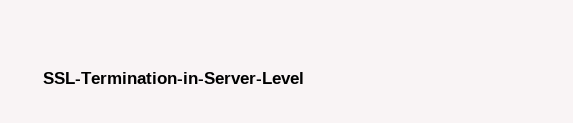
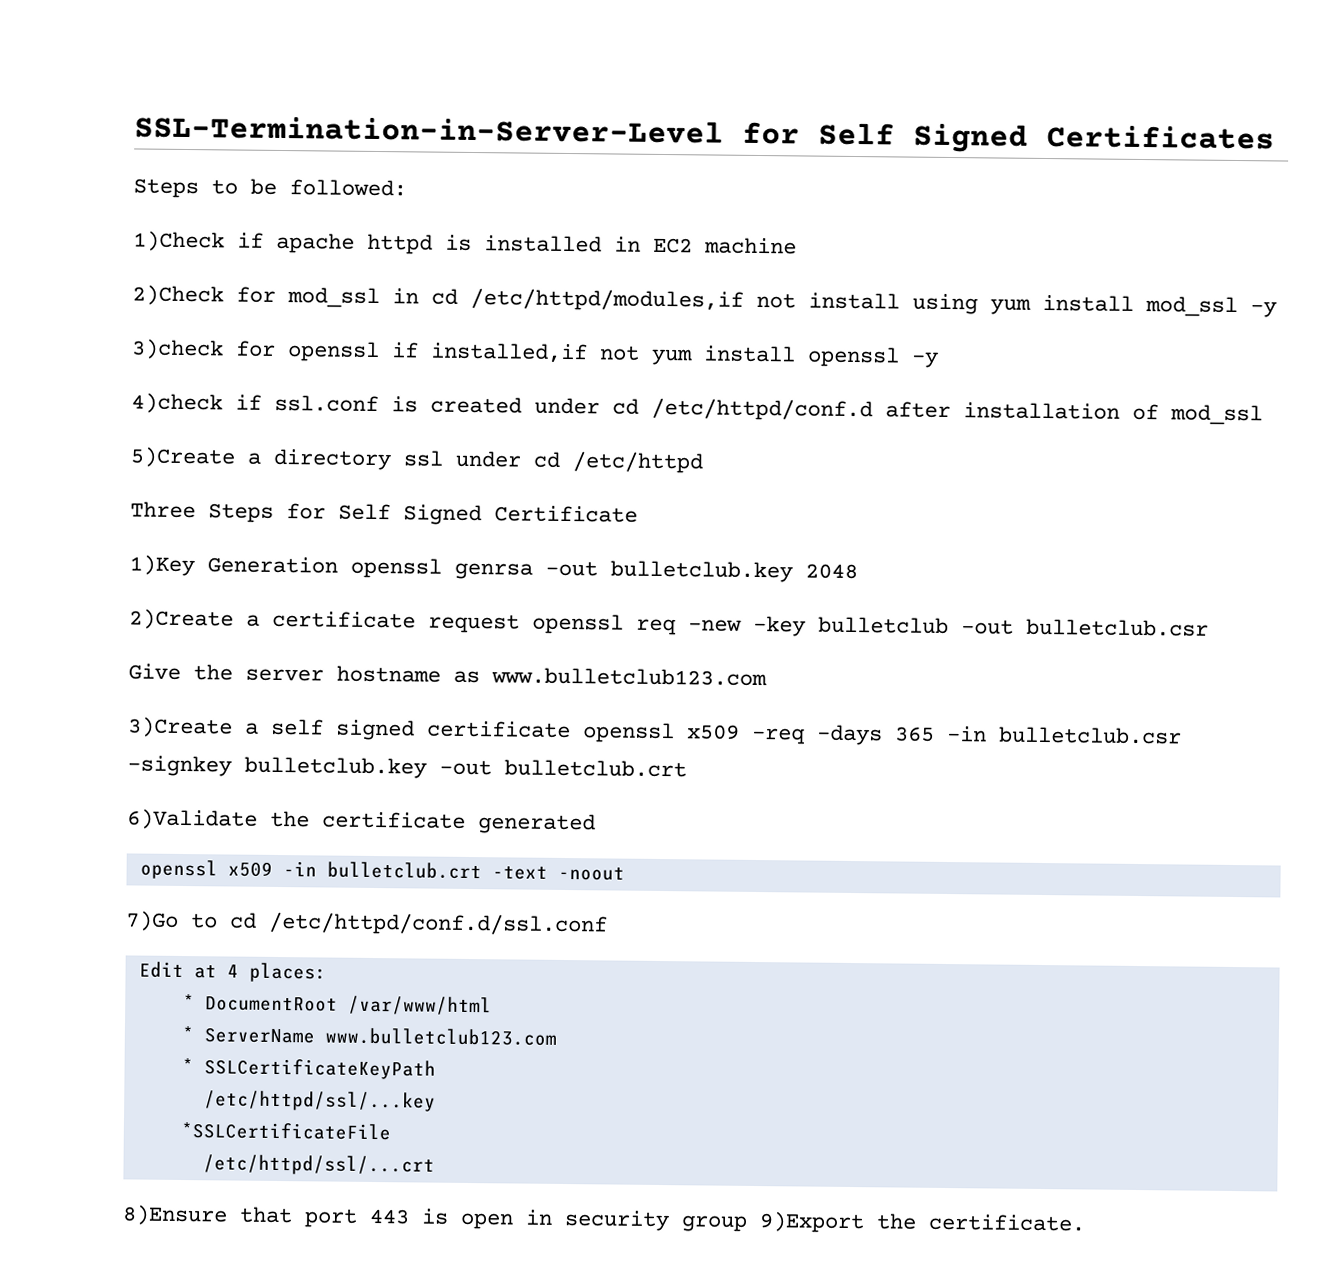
- SSL-Termination-in-Server-Level
+ SSL-Termination-in-Server-Level for Self Signed Certificates
+ Steps to be followed:
+ 1)Check if apache httpd is installed in EC2 machine
+ 2)Check for mod_ssl in cd /etc/httpd/modules,if not install using yum install mod_ssl -y
+ 3)check for openssl if installed,if not yum install openssl -y
+ 4)check if ssl.conf is created under cd /etc/httpd/conf.d after installation of mod_ssl
+ 5)Create a directory ssl under cd /etc/httpd
+ Three Steps for Self Signed Certificate
+ 1)Key Generation openssl genrsa -out bulletclub.key 2048
+ 2)Create a certificate request openssl req -new -key bulletclub -out bulletclub.csr
+ Give the server hostname as www.bulletclub123.com
+ 3)Create a self signed certificate openssl x509 -req -days 365 -in bulletclub.csr –signkey bulletclub.key -out bulletclub.crt
+ 6)Validate the certificate generated
+ openssl x509 -in bulletclub.crt -text -noout
+ 7)Go to cd /etc/httpd/conf.d/ssl.conf
+ Edit at 4 places:
+ * DocumentRoot /var/www/html
+ * ServerName www.bulletclub123.com
+ * SSLCertificateKeyPath
+ /etc/httpd/ssl/...key
+ *SSLCertificateFile
+ /etc/httpd/ssl/...crt
+ 8)Ensure that port 443 is open in security group 9)Export the certificate.

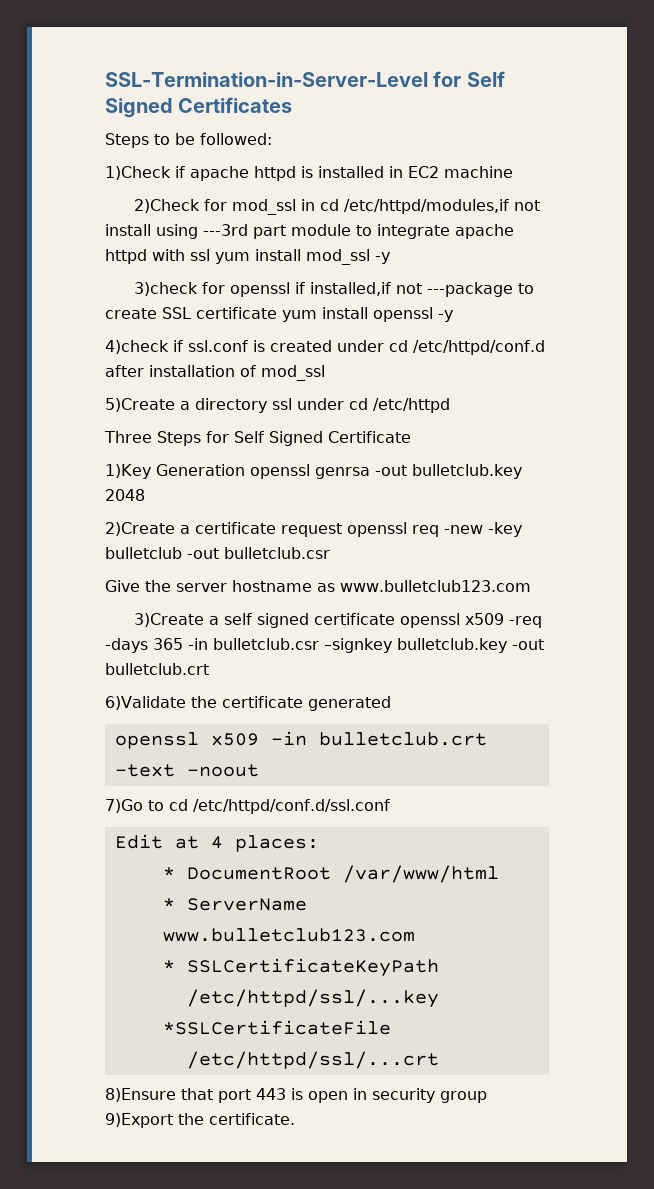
- 2)Check for mod_ssl in cd /etc/httpd/modules,if not install using yum install mod_ssl -y
+ 2)Check for mod_ssl in cd /etc/httpd/modules,if not install using ---3rd part module to integrate apache httpd with ssl yum install mod_ssl -y
- 3)check for openssl if installed,if not yum install openssl -y
+ 3)check for openssl if installed,if not ---package to create SSL certificate yum install openssl -y

